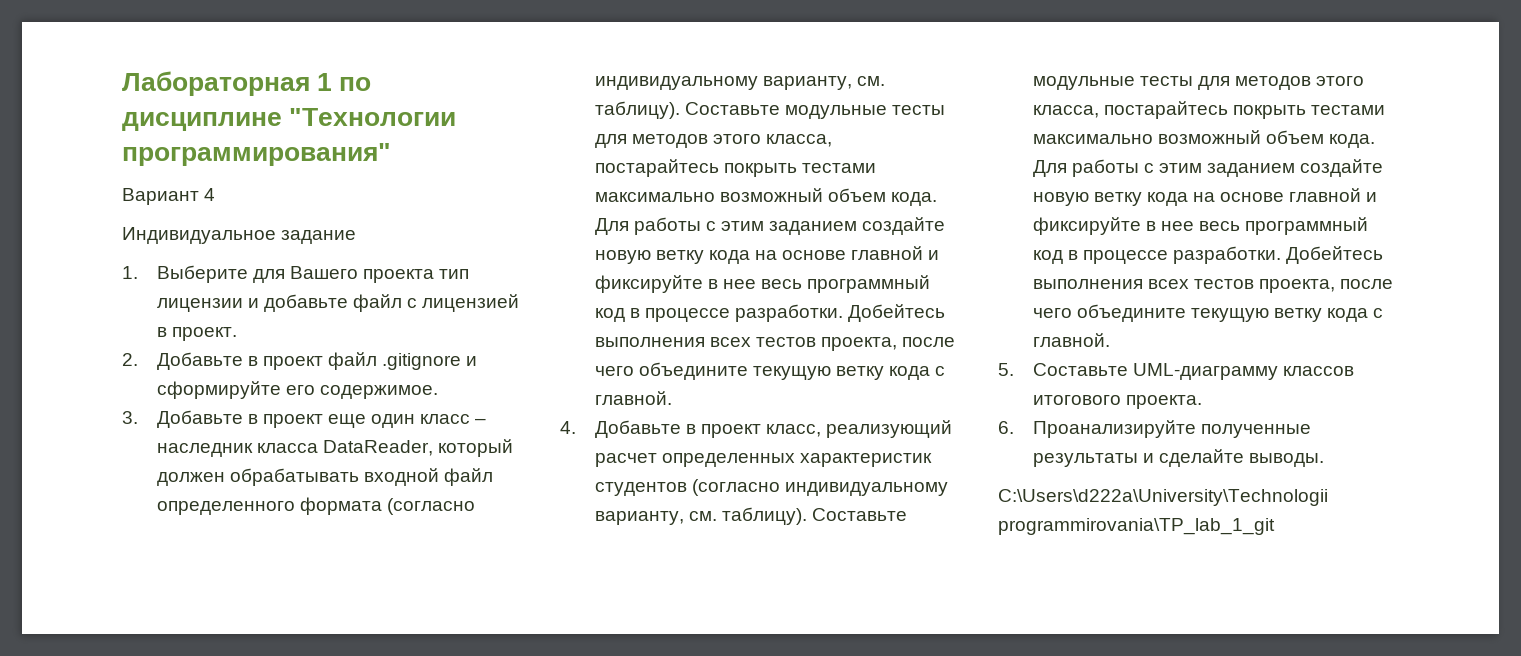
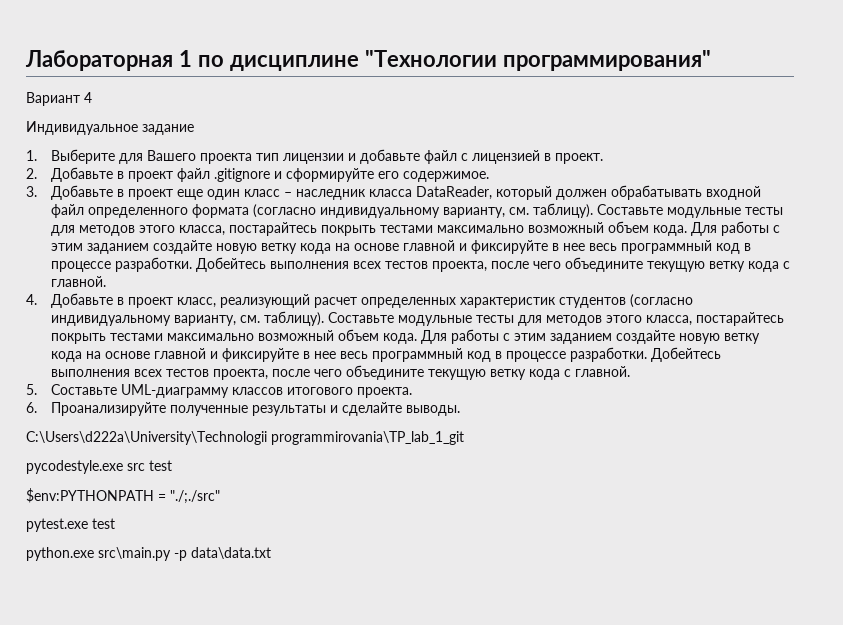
+ pycodestyle.exe src test
+ $env:PYTHONPATH = "./;./src"
+ pytest.exe test
+ python.exe src\main.py -p data\data.txt

